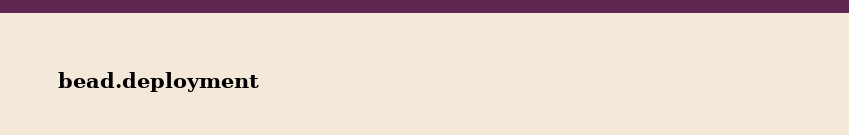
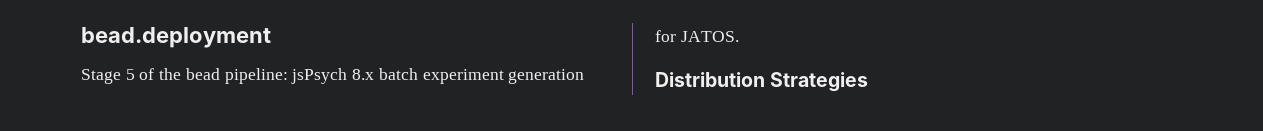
+ Stage 5 of the bead pipeline: jsPsych 8.x batch experiment generation for JATOS.
+ Distribution Strategies

